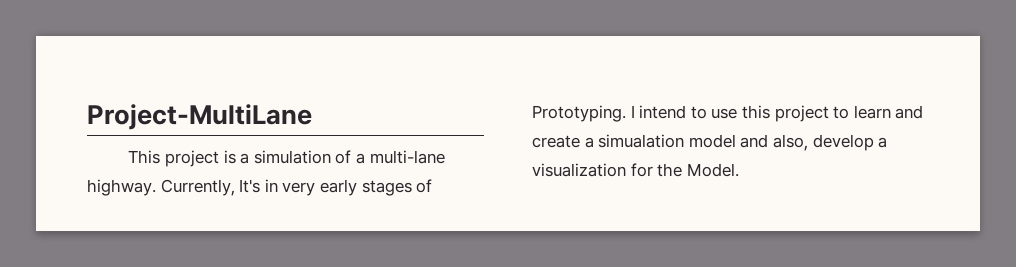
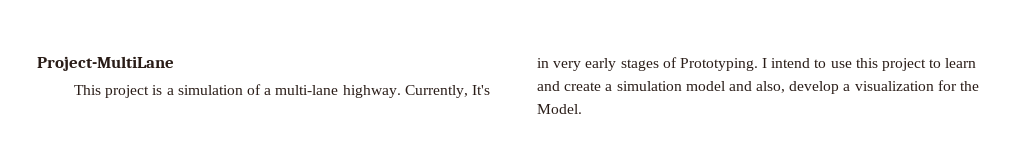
- I intend to use this project to learn and create a simualation model and also, develop a visualization for the Model.
+ I intend to use this project to learn and create a simulation model and also, develop a visualization for the Model.

